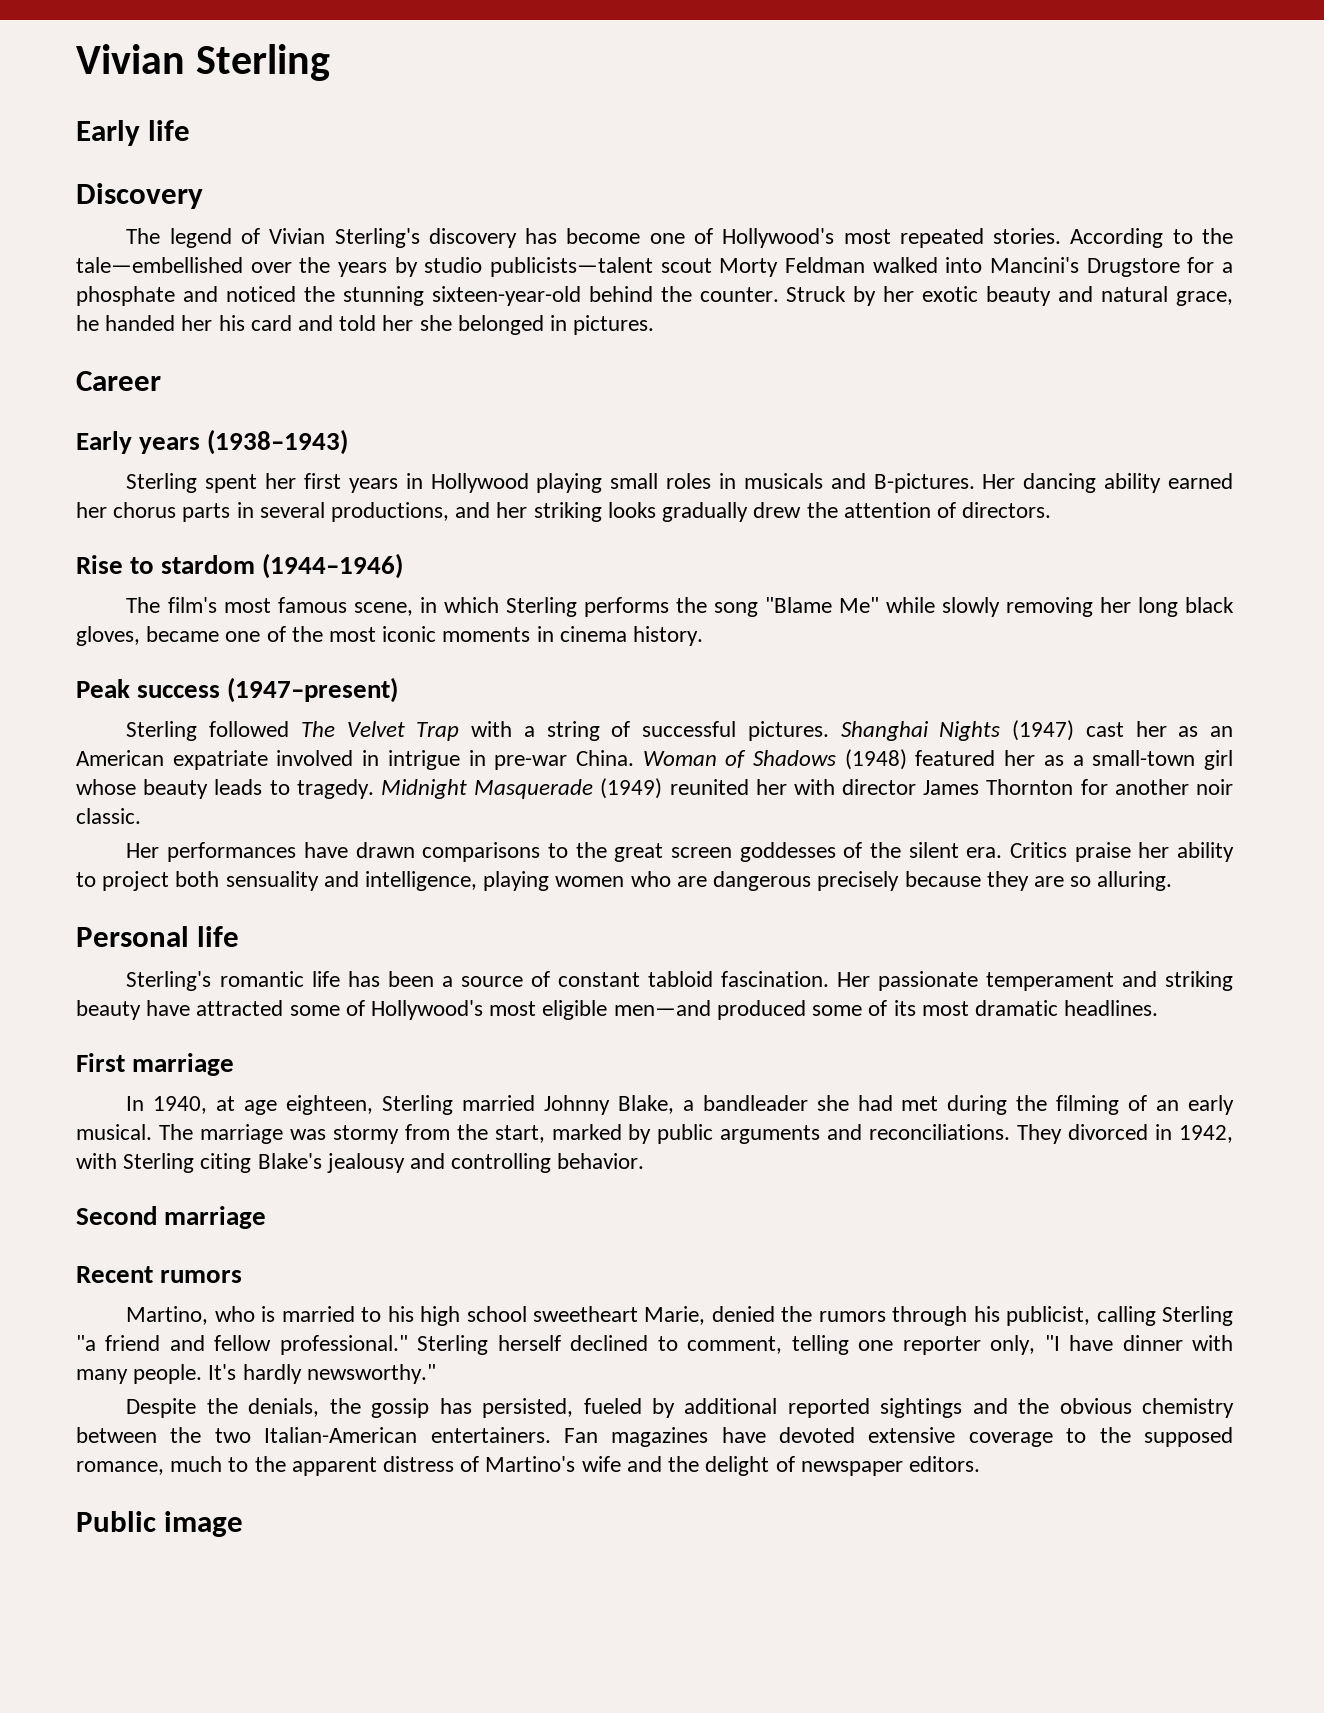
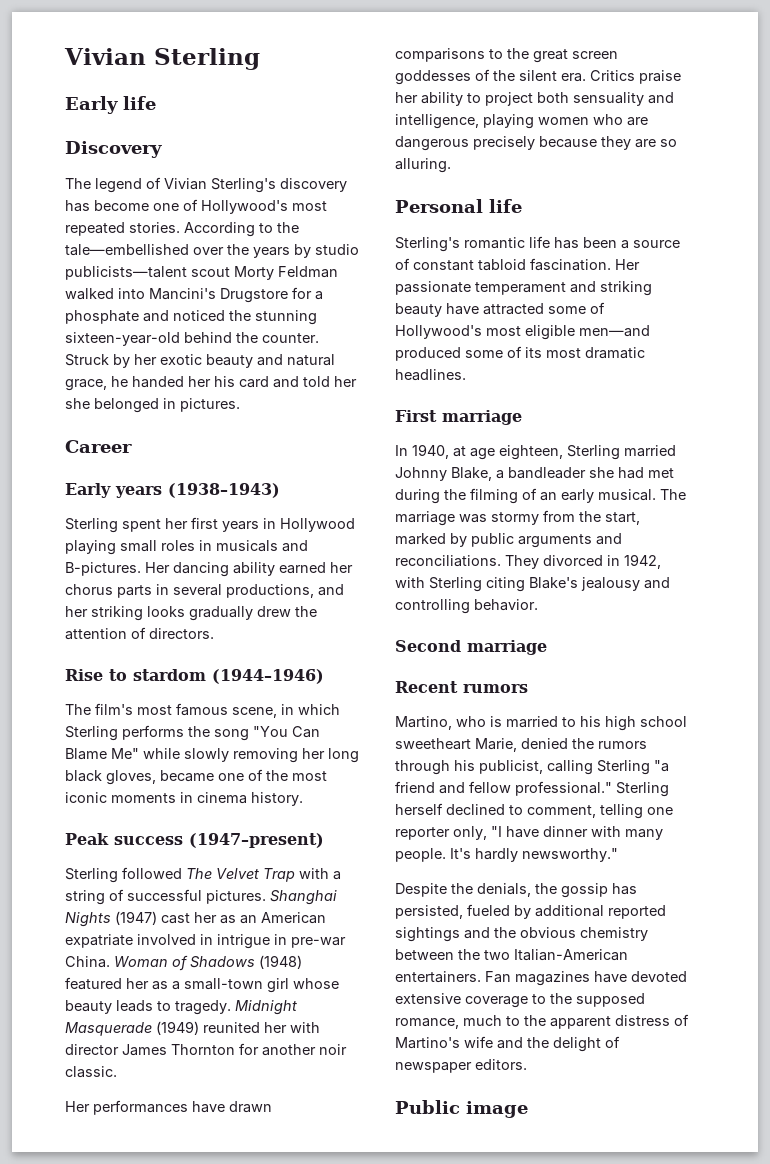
- The film's most famous scene, in which Sterling performs the song "Blame Me" while slowly removing her long black gloves, became one of the most iconic moments in cinema history.
+ The film's most famous scene, in which Sterling performs the song "You Can Blame Me" while slowly removing her long black gloves, became one of the most iconic moments in cinema history.

